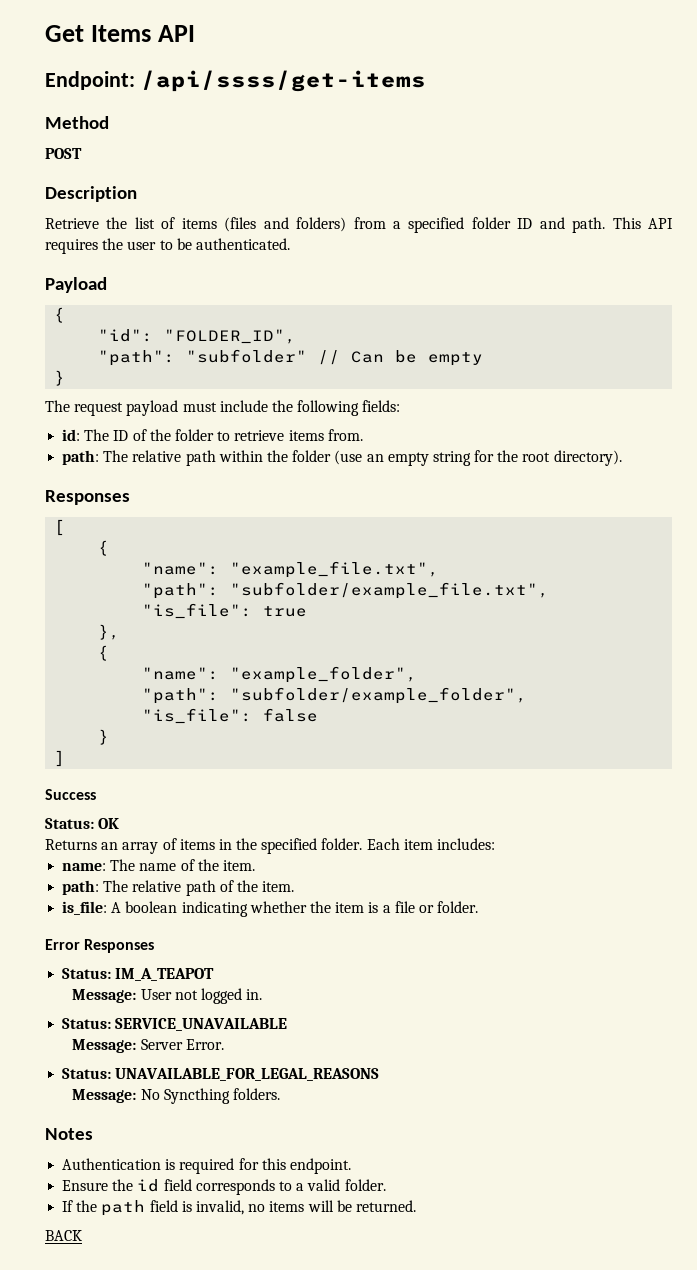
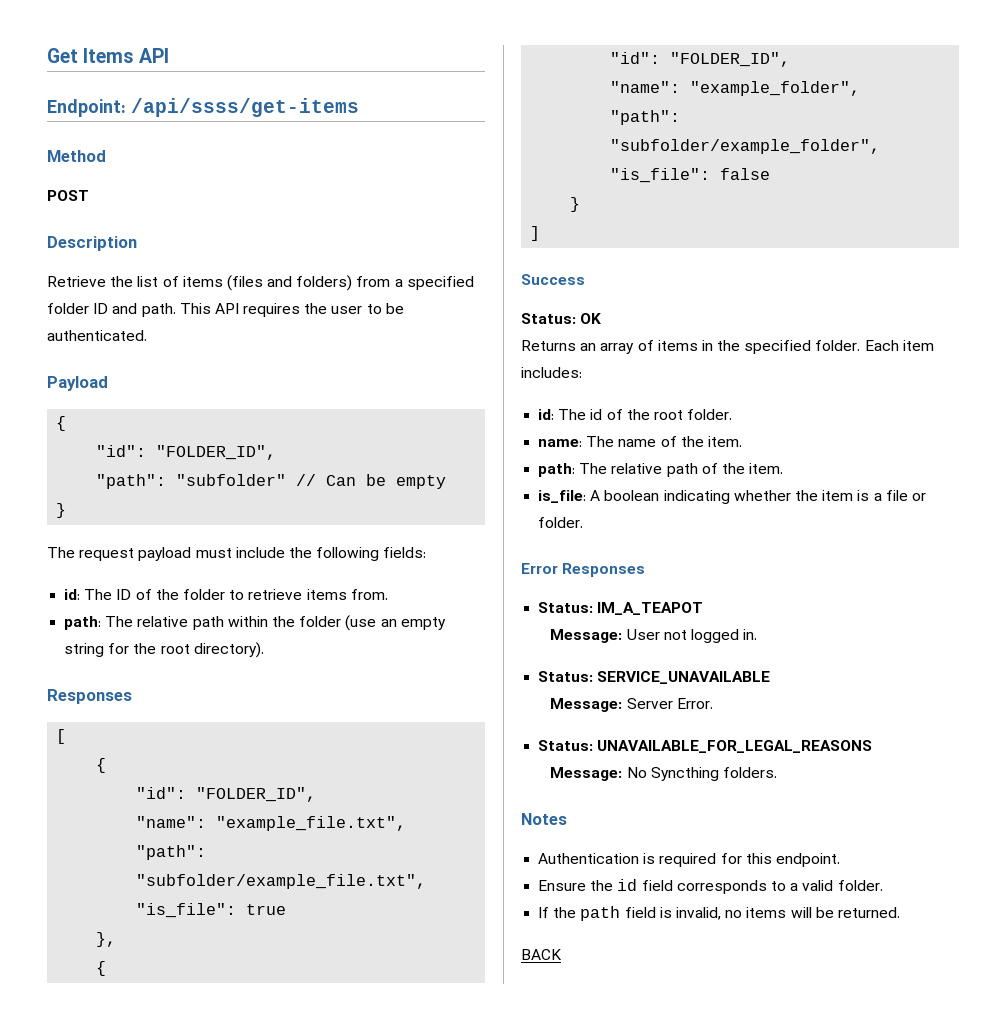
  [
  {
+ "id": "FOLDER_ID",
  },
  {
+ "id": "FOLDER_ID",
+ id: The id of the root folder.

